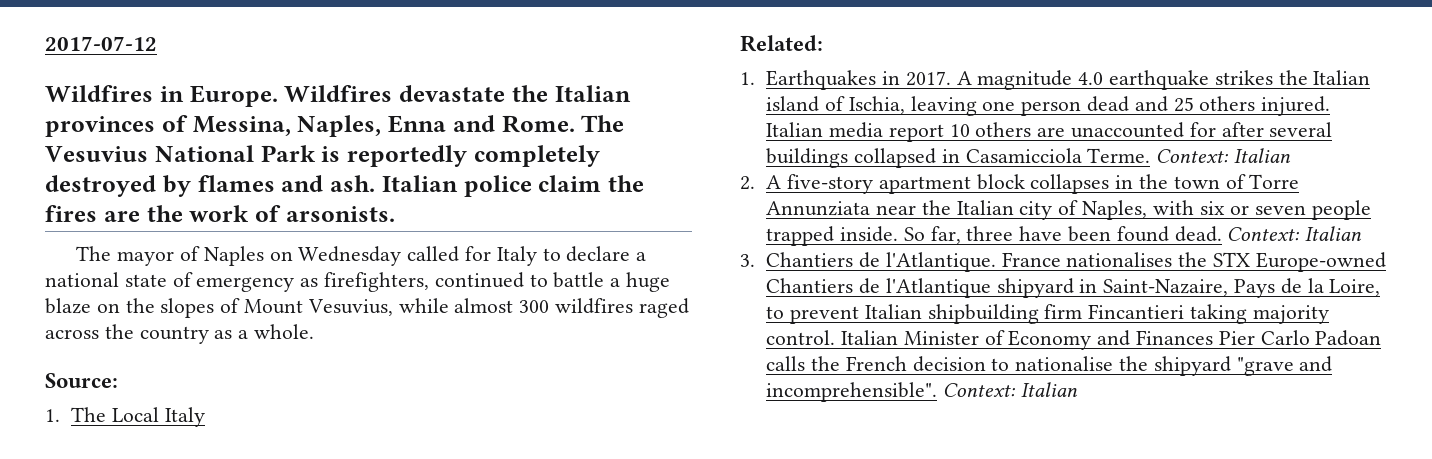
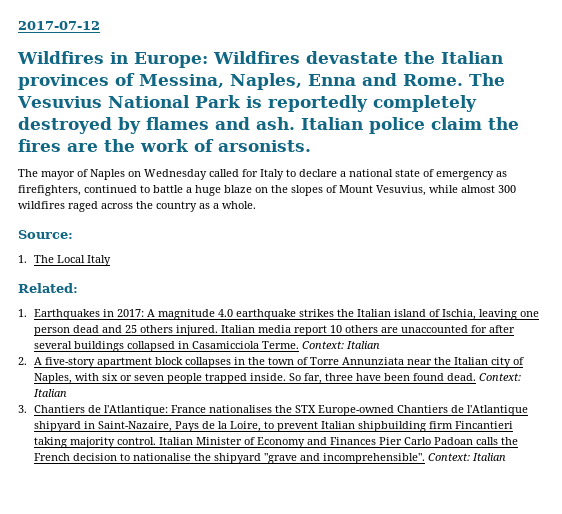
- Wildfires in Europe. Wildfires devastate the Italian provinces of Messina, Naples, Enna and Rome.
+ Wildfires in Europe: Wildfires devastate the Italian provinces of Messina, Naples, Enna and Rome.
- 1. Earthquakes in 2017. A magnitude 4.0 earthquake strikes the Italian island of Ischia, leaving one person dead and 25 others injured.
+ 1. Earthquakes in 2017: A magnitude 4.0 earthquake strikes the Italian island of Ischia, leaving one person dead and 25 others injured.
- 3. Chantiers de l'Atlantique. France nationalises the STX Europe-owned Chantiers de l'Atlantique shipyard in Saint-Nazaire, Pays de la Loire, to prevent Italian shipbuilding firm Fincantieri taking majority control.
+ 3. Chantiers de l'Atlantique: France nationalises the STX Europe-owned Chantiers de l'Atlantique shipyard in Saint-Nazaire, Pays de la Loire, to prevent Italian shipbuilding firm Fincantieri taking majority control.

